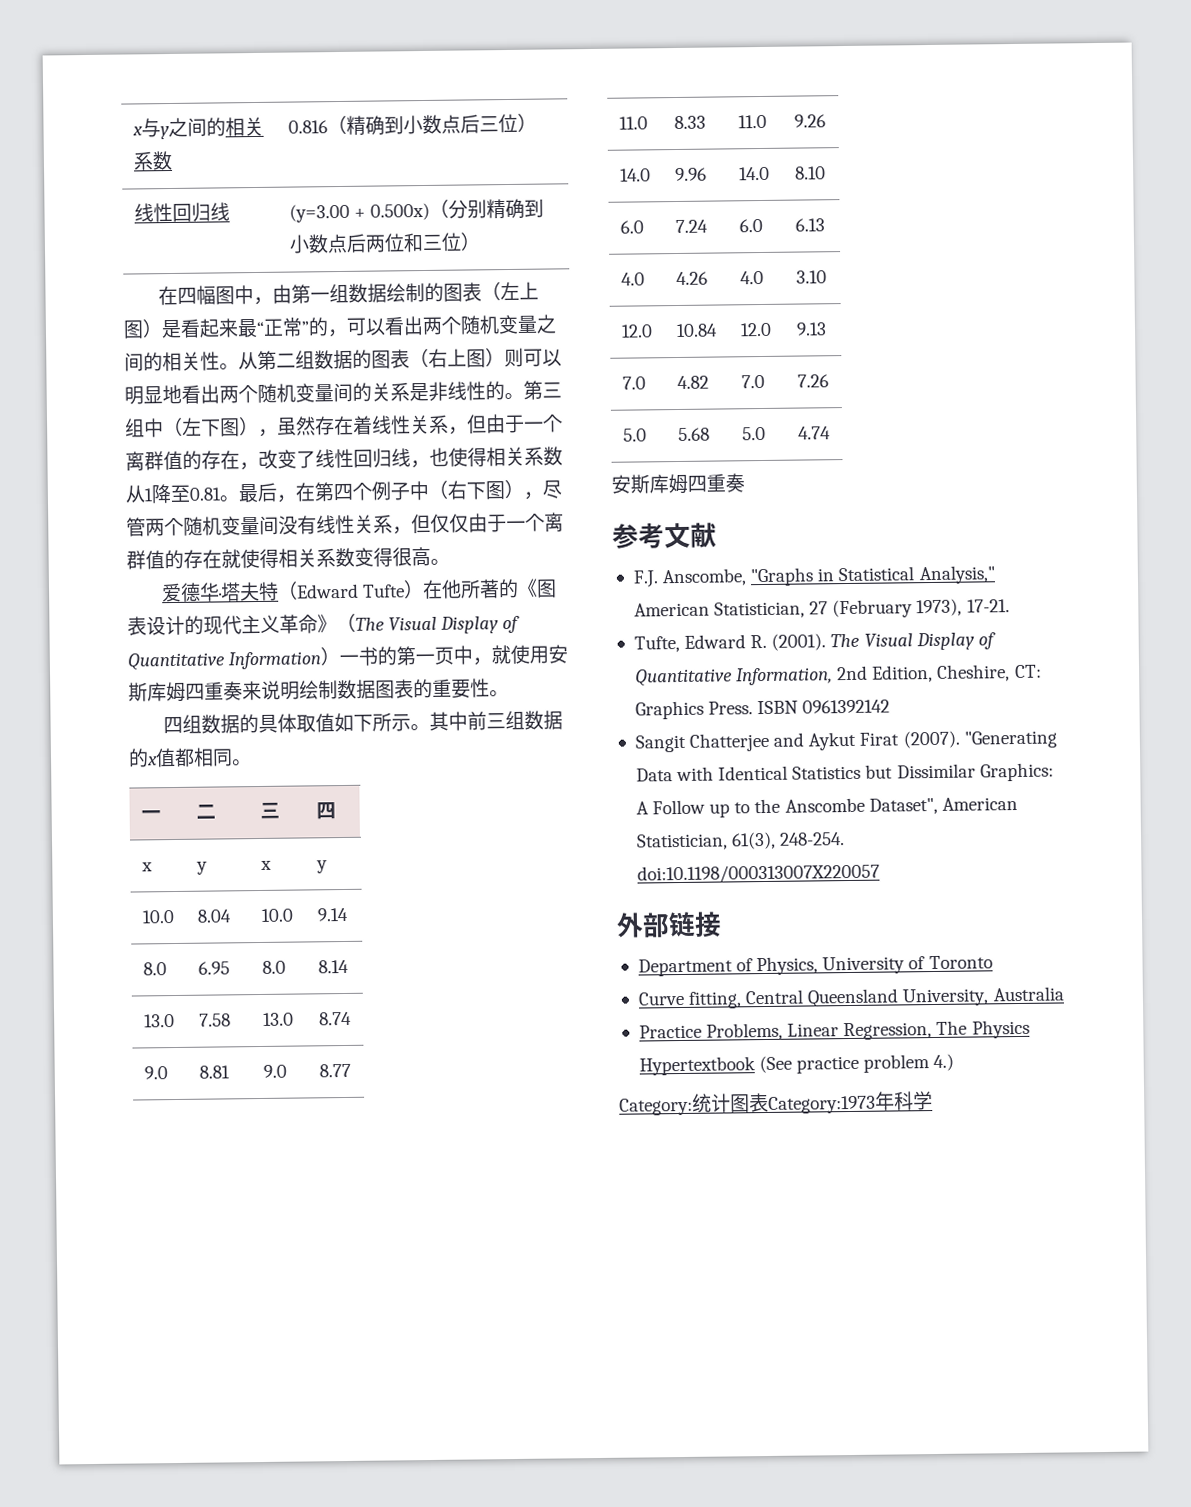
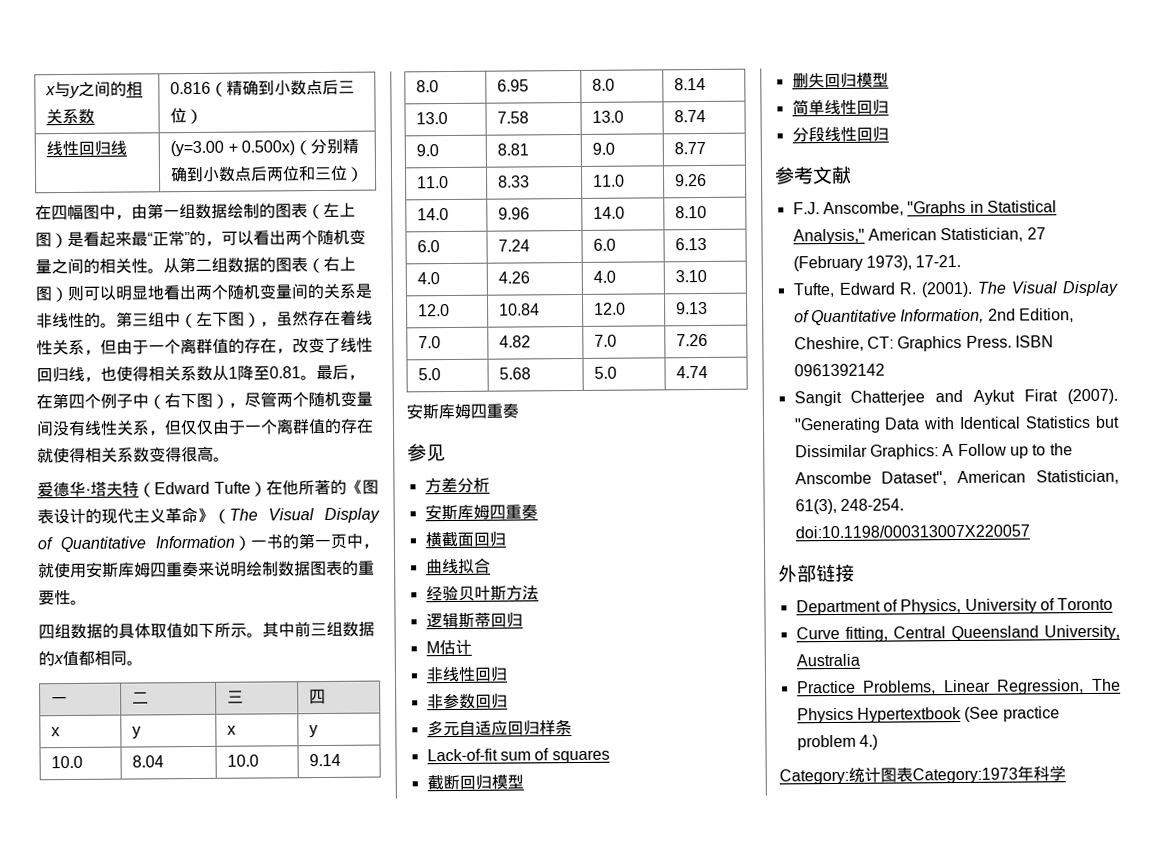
+ 参见
+ 方差分析
+ 安斯库姆四重奏
+ 横截面回归
+ 曲线拟合
+ 经验贝叶斯方法
+ 逻辑斯蒂回归
+ M估计
+ 非线性回归
+ 非参数回归
+ 多元自适应回归样条
+ Lack-of-fit sum of squares
+ 截断回归模型
+ 删失回归模型
+ 简单线性回归
+ 分段线性回归

